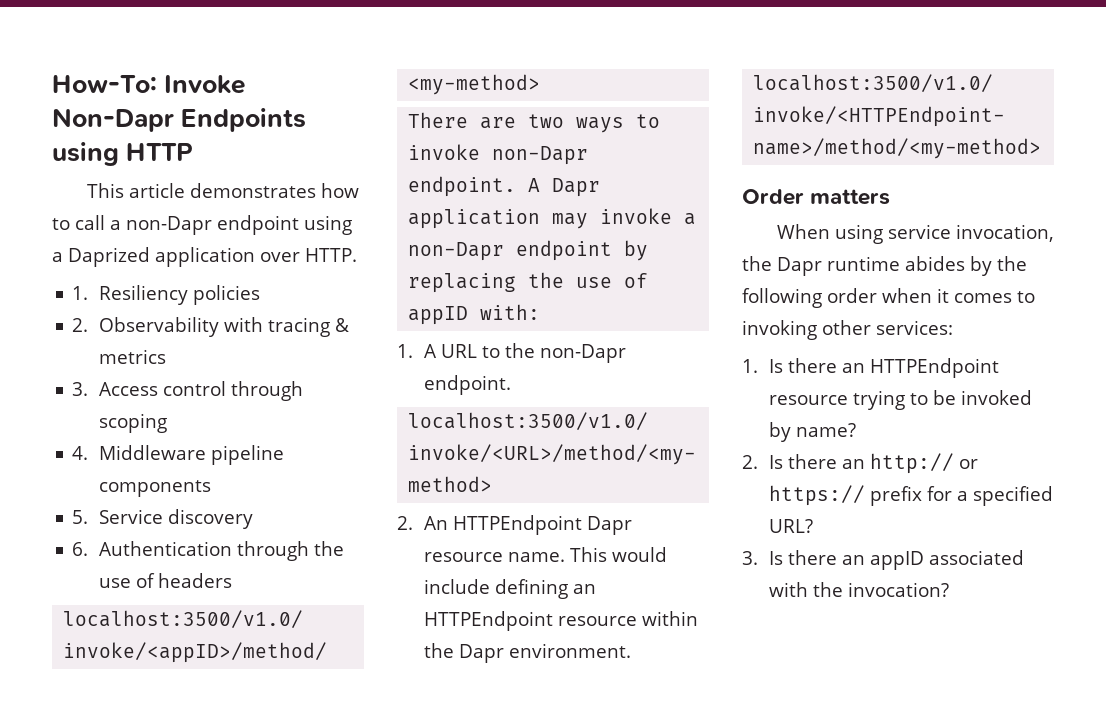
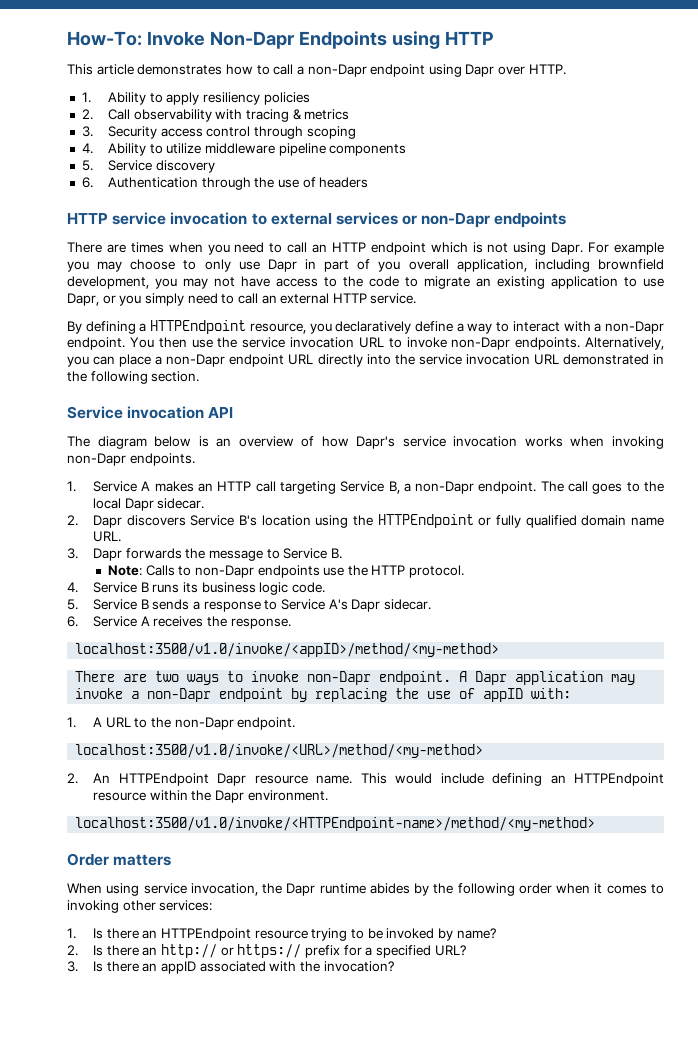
- This article demonstrates how to call a non-Dapr endpoint using a Daprized application over HTTP.
+ This article demonstrates how to call a non-Dapr endpoint using Dapr over HTTP.
- 1. Resiliency policies
+ 1. Ability to apply resiliency policies
- 2. Observability with tracing & metrics
+ 2. Call observability with tracing & metrics
- 3. Access control through scoping
+ 3. Security access control through scoping
- 4. Middleware pipeline components
+ 4. Ability to utilize middleware pipeline components
+ HTTP service invocation to external services or non-Dapr endpoints
+ There are times when you need to call an HTTP endpoint which is not using Dapr. For example you may choose to only use Dapr in part of you overall application, including brownfield development, you may not have access to the code to migrate an existing application to use Dapr, or you simply need to call an external HTTP service.
+ By defining a HTTPEndpoint resource, you declaratively define a way to interact with a non-Dapr endpoint. You then use the service invocation URL to invoke non-Dapr endpoints. Alternatively, you can place a non-Dapr endpoint URL directly into the service invocation URL demonstrated in the following section.
+ Service invocation API
+ The diagram below is an overview of how Dapr's service invocation works when invoking non-Dapr endpoints.
+ 1. Service A makes an HTTP call targeting Service B, a non-Dapr endpoint. The call goes to the local Dapr sidecar.
+ 2. Dapr discovers Service B's location using the HTTPEndpoint or fully qualified domain name URL.
+ 3. Dapr forwards the message to Service B.
+ Note: Calls to non-Dapr endpoints use the HTTP protocol.
+ 4. Service B runs its business logic code.
+ 5. Service B sends a response to Service A's Dapr sidecar.
+ 6. Service A receives the response.

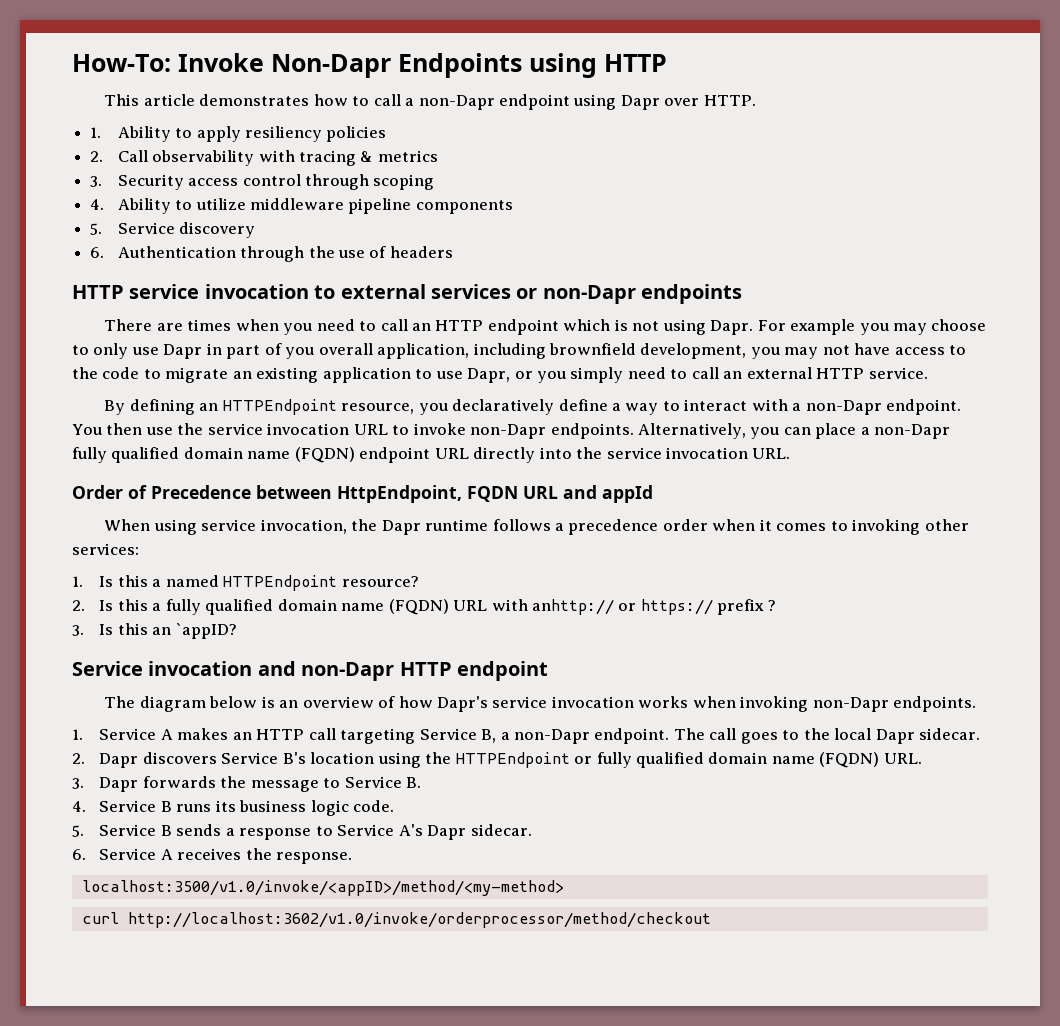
- By defining a HTTPEndpoint resource, you declaratively define a way to interact with a non-Dapr endpoint.
+ By defining an HTTPEndpoint resource, you declaratively define a way to interact with a non-Dapr endpoint.
- Alternatively, you can place a non-Dapr endpoint URL directly into the service invocation URL demonstrated in the following section.
- Service invocation API
+ Alternatively, you can place a non-Dapr fully qualified domain name (FQDN) endpoint URL directly into the service invocation URL.
+ Order of Precedence between HttpEndpoint, FQDN URL and appId
+ When using service invocation, the Dapr runtime follows a precedence order when it comes to invoking other services:
+ 1. Is this a named HTTPEndpoint resource?
+ 2. Is this a fully qualified domain name (FQDN) URL with anhttp:// or https:// prefix ?
+ 3. Is this an `appID?
+ Service invocation and non-Dapr HTTP endpoint
- 2. Dapr discovers Service B's location using the HTTPEndpoint or fully qualified domain name URL.
+ 2. Dapr discovers Service B's location using the HTTPEndpoint or fully qualified domain name (FQDN) URL.
- Note: Calls to non-Dapr endpoints use the HTTP protocol.
- There are two ways to invoke non-Dapr endpoint. A Dapr application may invoke a non-Dapr endpoint by replacing the use of appID with:
- 1. A URL to the non-Dapr endpoint.
- localhost:3500/v1.0/invoke/<URL>/method/<my-method>
- 2. An HTTPEndpoint Dapr resource name. This would include defining an HTTPEndpoint resource within the Dapr environment.
- localhost:3500/v1.0/invoke/<HTTPEndpoint-name>/method/<my-method>
- Order matters
- When using service invocation, the Dapr runtime abides by the following order when it comes to invoking other services:
- 1. Is there an HTTPEndpoint resource trying to be invoked by name?
- 2. Is there an http:// or https:// prefix for a specified URL?
- 3. Is there an appID associated with the invocation?
+ curl http://localhost:3602/v1.0/invoke/orderprocessor/method/checkout

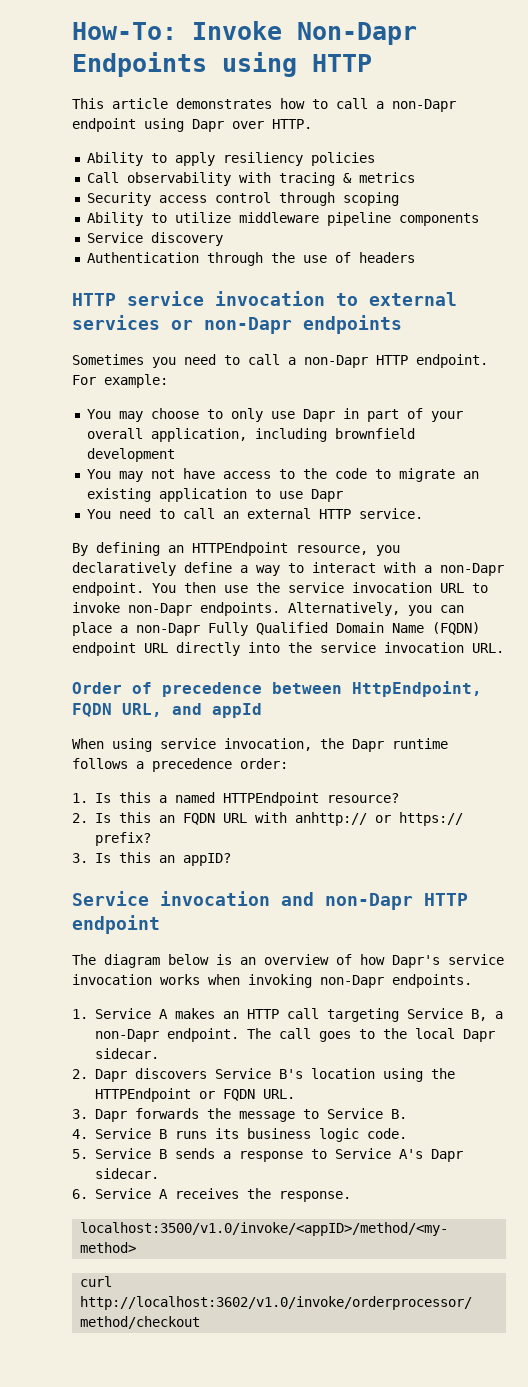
- 1. Ability to apply resiliency policies
+ Ability to apply resiliency policies
- 2. Call observability with tracing & metrics
+ Call observability with tracing & metrics
- 3. Security access control through scoping
+ Security access control through scoping
- 4. Ability to utilize middleware pipeline components
+ Ability to utilize middleware pipeline components
- 5. Service discovery
+ Service discovery
- 6. Authentication through the use of headers
+ Authentication through the use of headers
- There are times when you need to call an HTTP endpoint which is not using Dapr. For example you may choose to only use Dapr in part of you overall application, including brownfield development, you may not have access to the code to migrate an existing application to use Dapr, or you simply need to call an external HTTP service.
+ Sometimes you need to call a non-Dapr HTTP endpoint. For example:
+ You may choose to only use Dapr in part of your overall application, including brownfield development
+ You may not have access to the code to migrate an existing application to use Dapr
+ You need to call an external HTTP service.
- Alternatively, you can place a non-Dapr fully qualified domain name (FQDN) endpoint URL directly into the service invocation URL.
+ Alternatively, you can place a non-Dapr Fully Qualified Domain Name (FQDN) endpoint URL directly into the service invocation URL.
- Order of Precedence between HttpEndpoint, FQDN URL and appId
+ Order of precedence between HttpEndpoint, FQDN URL, and appId
- When using service invocation, the Dapr runtime follows a precedence order when it comes to invoking other services:
+ When using service invocation, the Dapr runtime follows a precedence order:
- 2. Is this a fully qualified domain name (FQDN) URL with anhttp:// or https:// prefix ?
+ 2. Is this an FQDN URL with anhttp:// or https:// prefix?
- 3. Is this an `appID?
+ 3. Is this an appID?
- 2. Dapr discovers Service B's location using the HTTPEndpoint or fully qualified domain name (FQDN) URL.
+ 2. Dapr discovers Service B's location using the HTTPEndpoint or FQDN URL.

